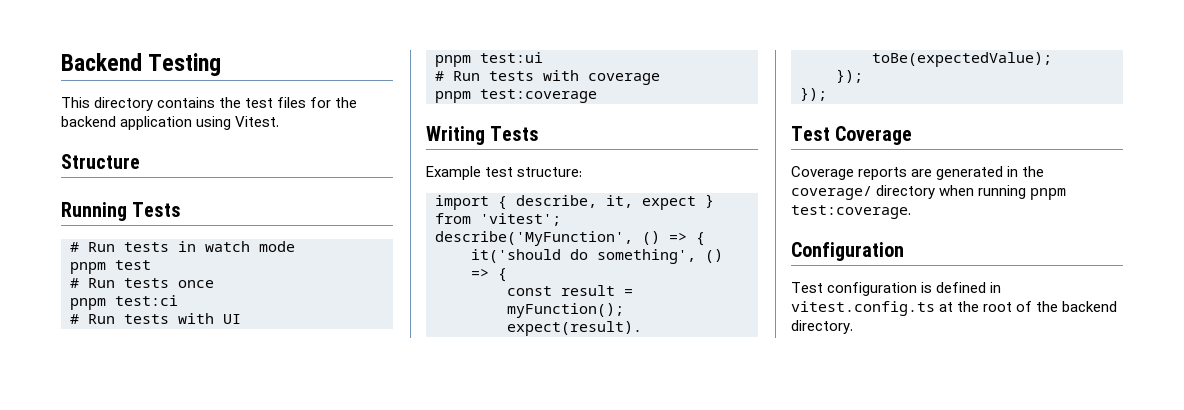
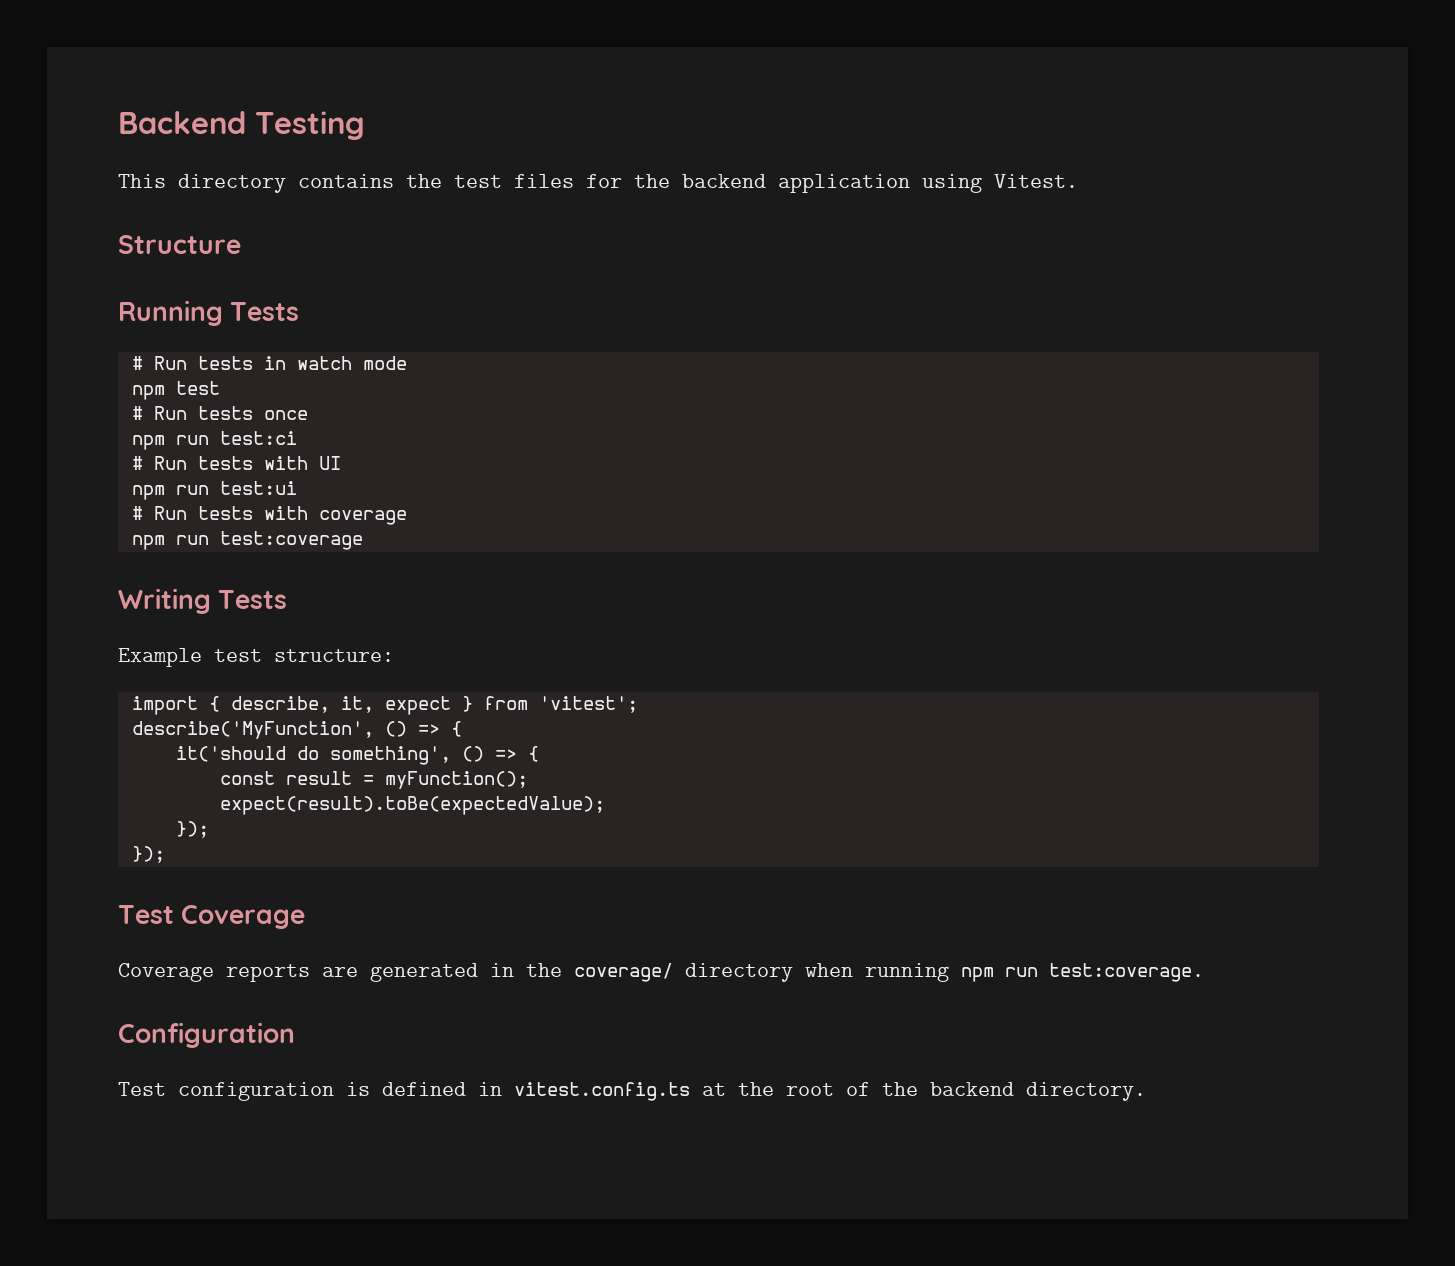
- pnpm test
+ npm test
- pnpm test:ci
+ npm run test:ci
- pnpm test:ui
+ npm run test:ui
- pnpm test:coverage
+ npm run test:coverage
- Coverage reports are generated in the coverage/ directory when running pnpm test:coverage.
+ Coverage reports are generated in the coverage/ directory when running npm run test:coverage.

